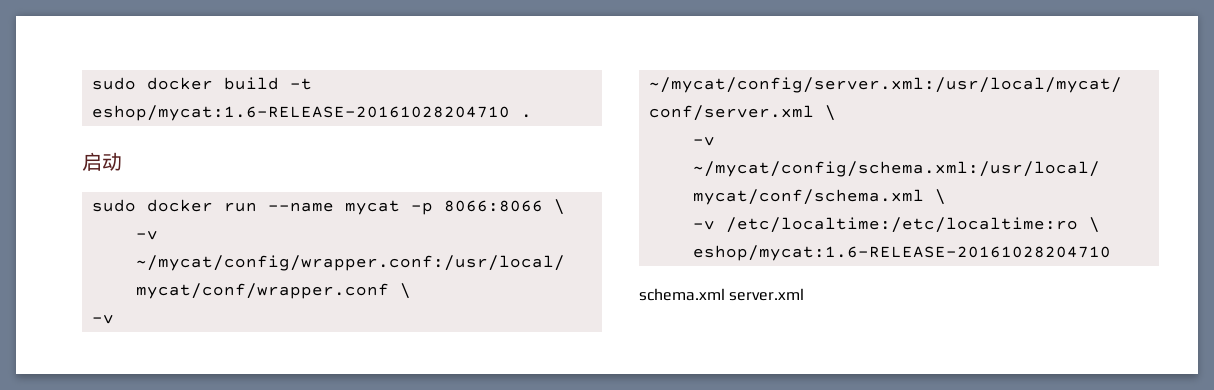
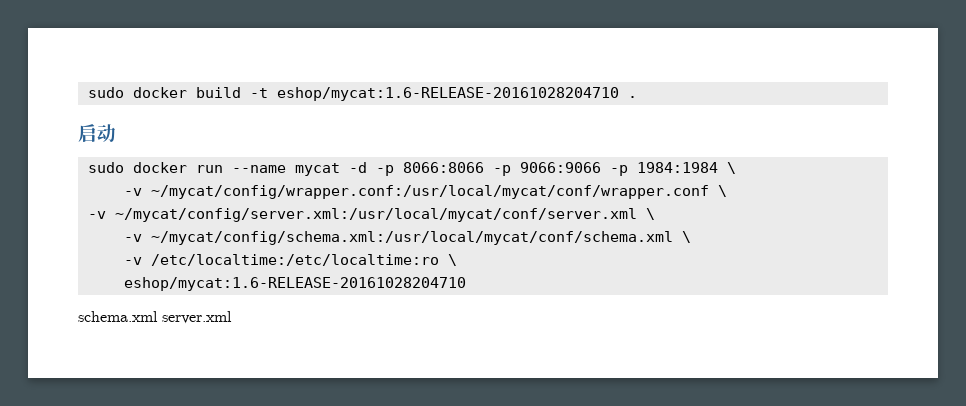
- sudo docker run --name mycat -p 8066:8066 \
+ sudo docker run --name mycat -d -p 8066:8066 -p 9066:9066 -p 1984:1984 \

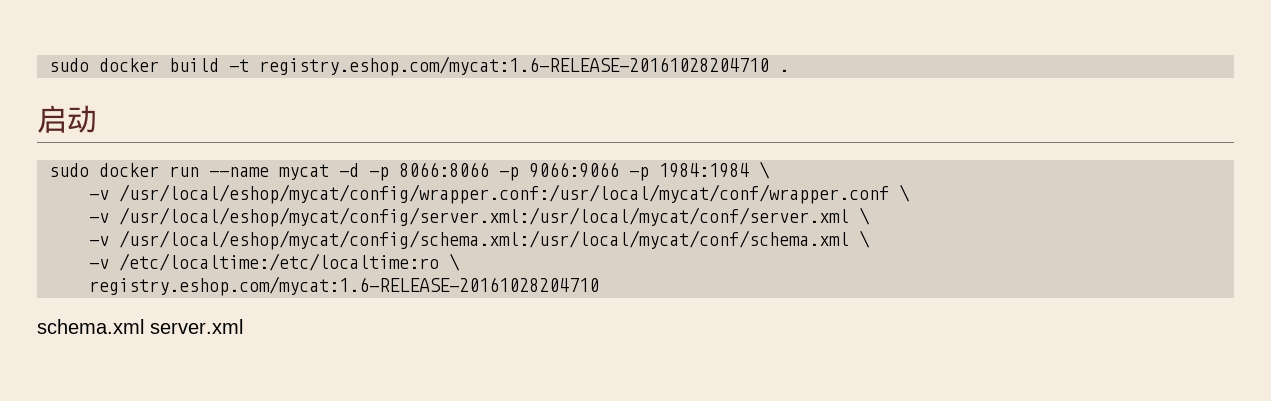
- sudo docker build -t eshop/mycat:1.6-RELEASE-20161028204710 .
+ sudo docker build -t registry.eshop.com/mycat:1.6-RELEASE-20161028204710 .
- -v ~/mycat/config/wrapper.conf:/usr/local/mycat/conf/wrapper.conf \
- -v ~/mycat/config/server.xml:/usr/local/mycat/conf/server.xml \
- -v ~/mycat/config/schema.xml:/usr/local/mycat/conf/schema.xml \
+ -v /usr/local/eshop/mycat/config/wrapper.conf:/usr/local/mycat/conf/wrapper.conf \
+ -v /usr/local/eshop/mycat/config/server.xml:/usr/local/mycat/conf/server.xml \
+ -v /usr/local/eshop/mycat/config/schema.xml:/usr/local/mycat/conf/schema.xml \
  -v /etc/localtime:/etc/localtime:ro \
- eshop/mycat:1.6-RELEASE-20161028204710
+ registry.eshop.com/mycat:1.6-RELEASE-20161028204710

